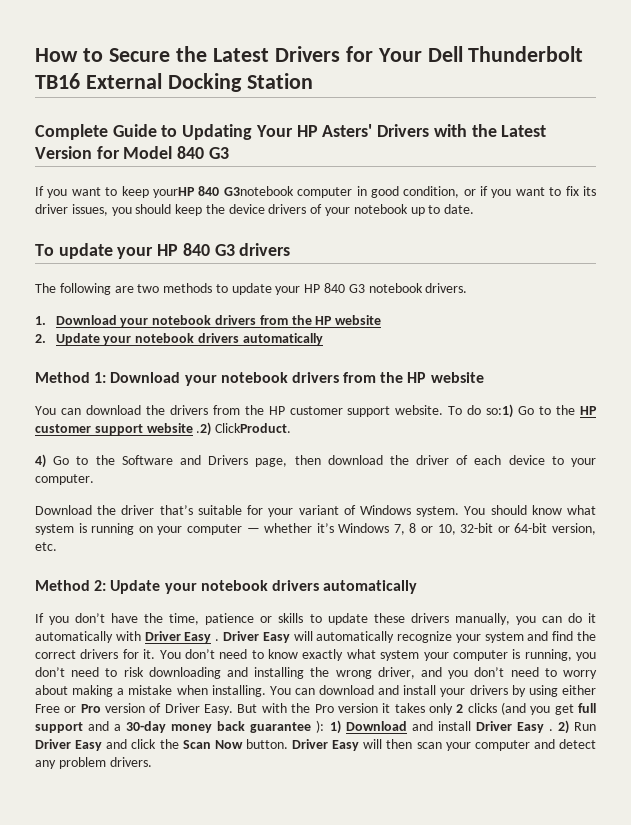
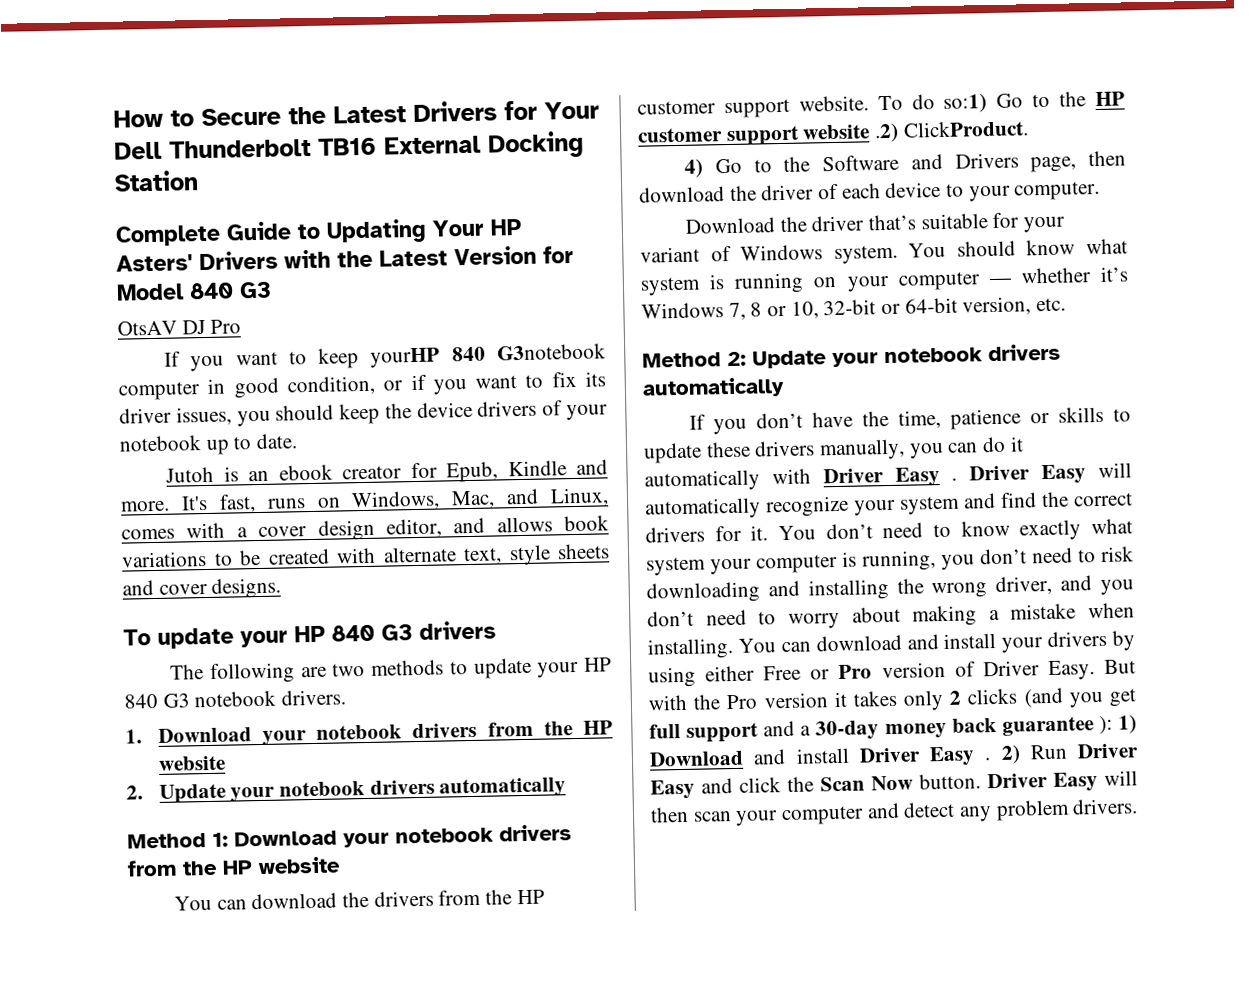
+ OtsAV DJ Pro
+ Jutoh is an ebook creator for Epub, Kindle and more. It's fast, runs on Windows, Mac, and Linux, comes with a cover design editor, and allows book variations to be created with alternate text, style sheets and cover designs.

